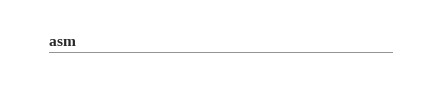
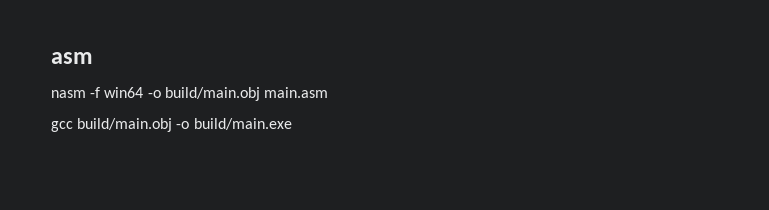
+ nasm -f win64 -o build/main.obj main.asm
+ gcc build/main.obj -o build/main.exe

